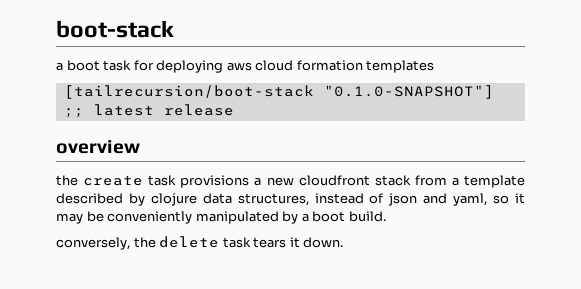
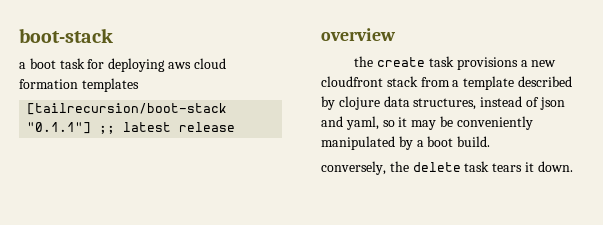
- [tailrecursion/boot-stack "0.1.0-SNAPSHOT"] ;; latest release
+ [tailrecursion/boot-stack "0.1.1"] ;; latest release

